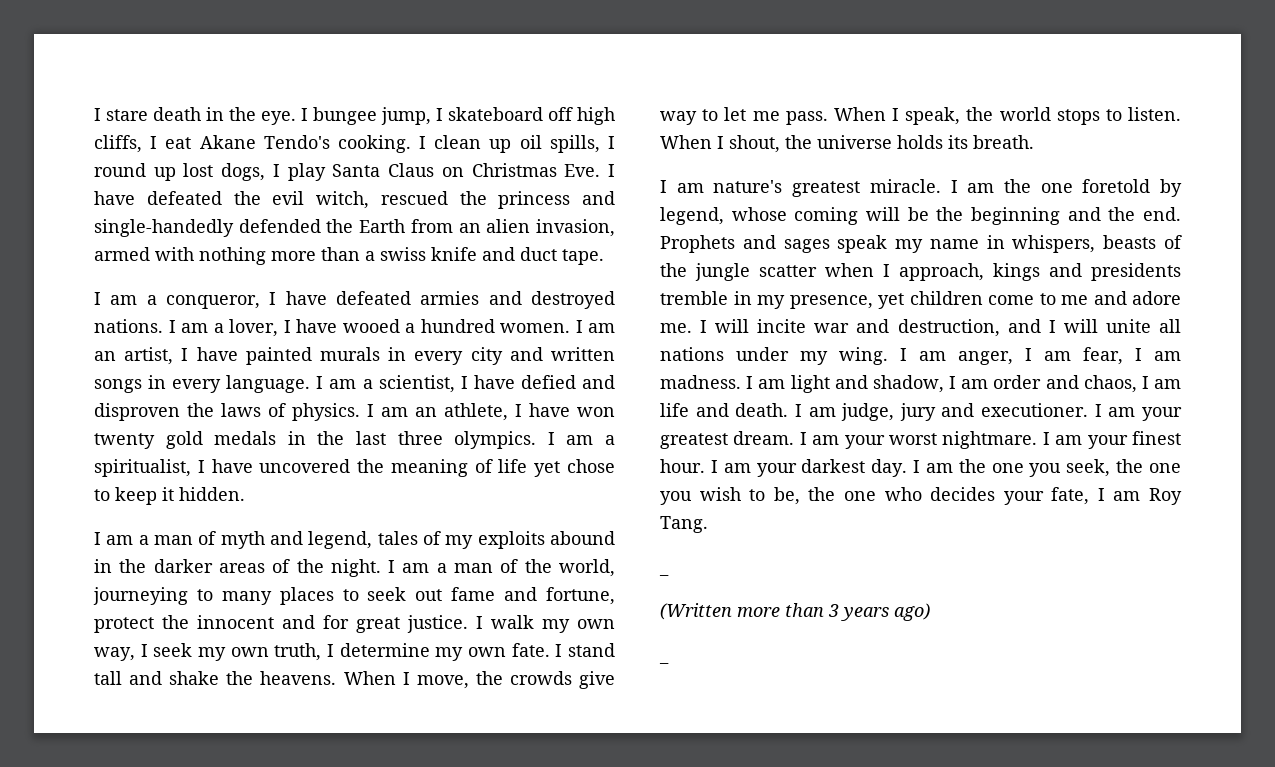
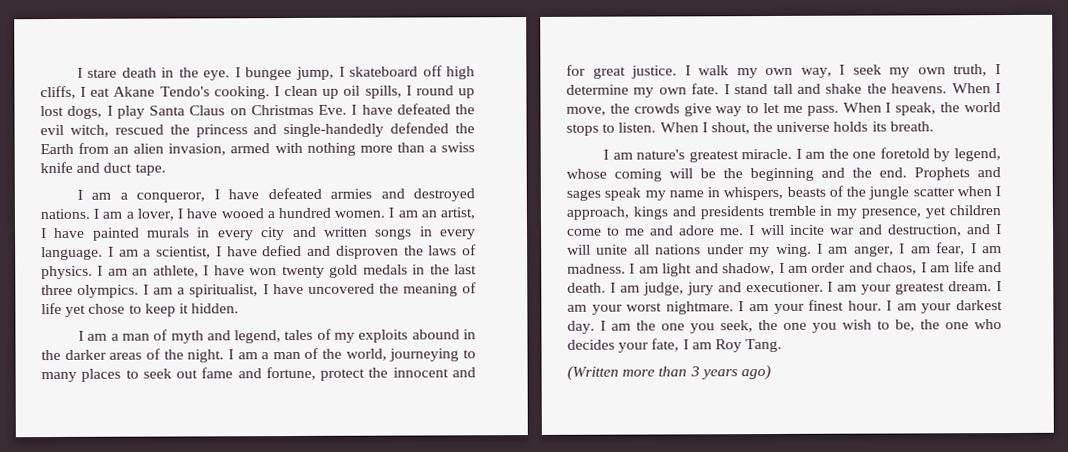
  I am the one you seek, the one you wish to be, the one who decides your fate, I am Roy Tang.
- _
  (Written more than 3 years ago)
- _

